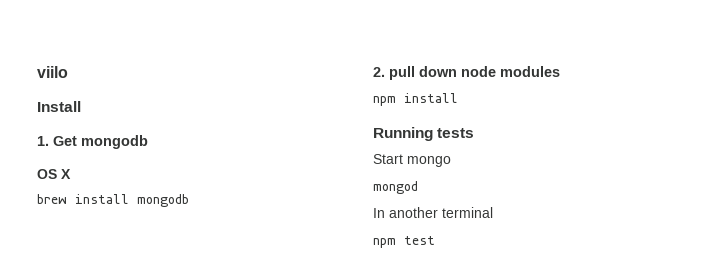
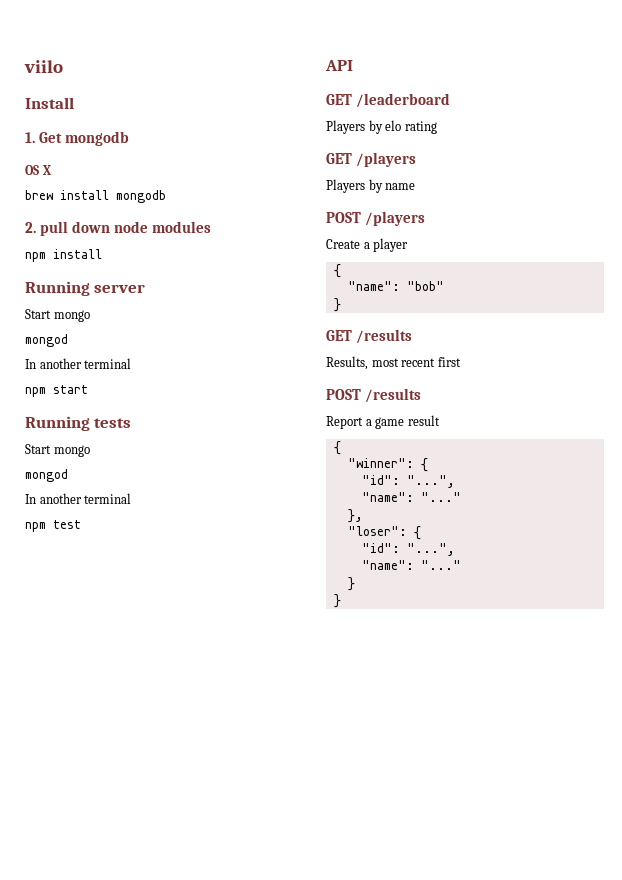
+ Running server
+ Start mongo
+ mongod
+ In another terminal
+ npm start
+ API
+ GET /leaderboard
+ Players by elo rating
+ GET /players
+ Players by name
+ POST /players
+ Create a player
+ {
+ "name": "bob"
+ }
+ GET /results
+ Results, most recent first
+ POST /results
+ Report a game result
+ {
+ "winner": {
+ "id": "...",
+ "name": "..."
+ },
+ "loser": {
+ "id": "...",
+ "name": "..."
+ }
+ }

